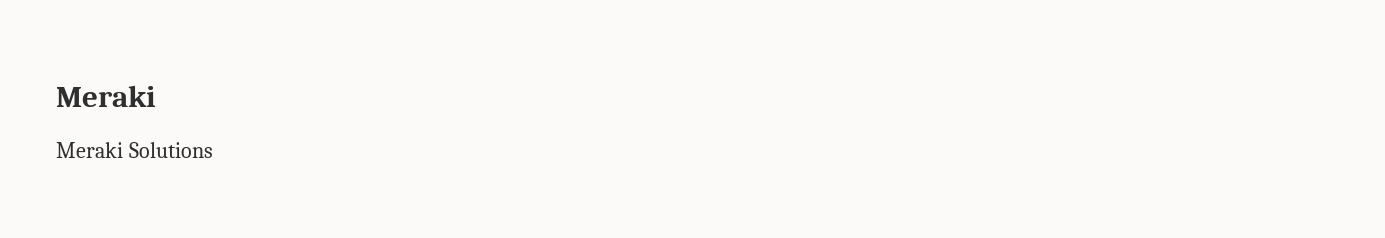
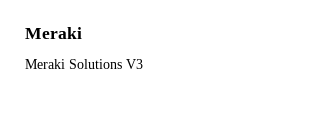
- Meraki Solutions
+ Meraki Solutions V3

